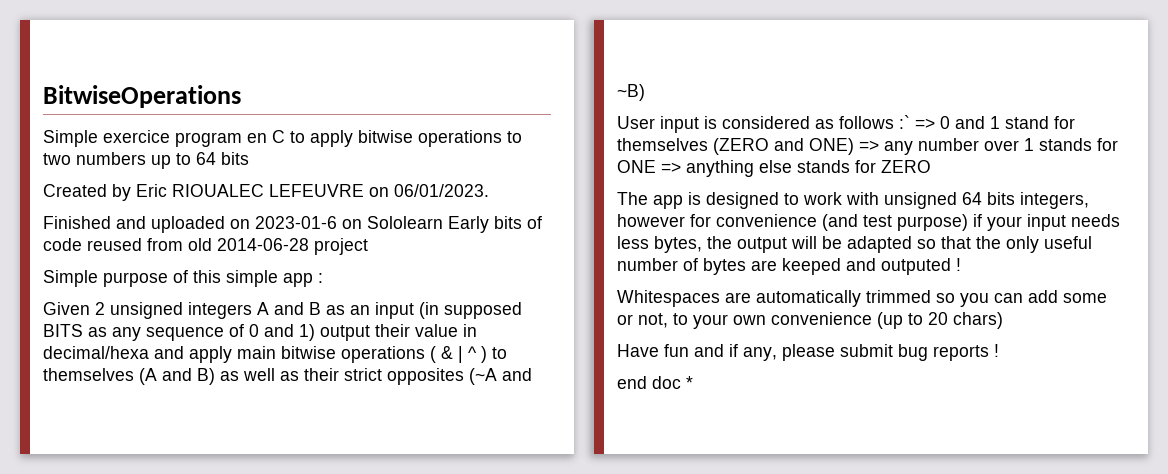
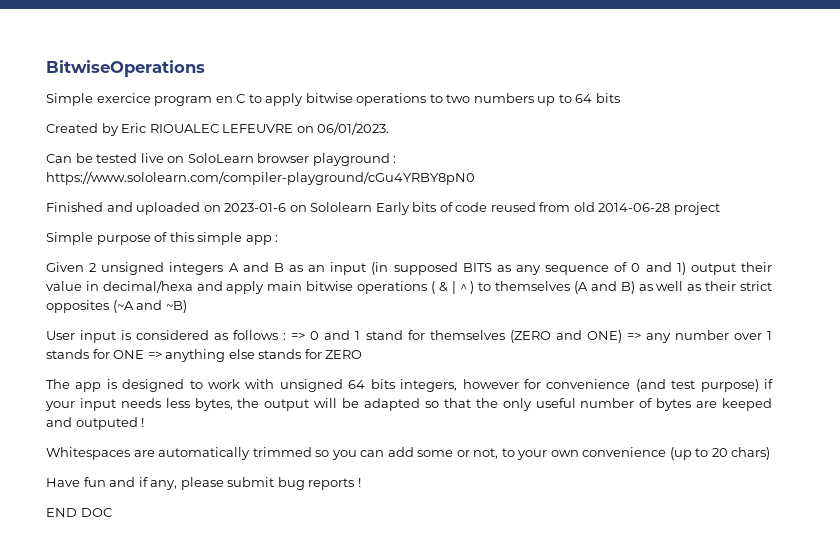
+ Can be tested live on SoloLearn browser playground : https://www.sololearn.com/compiler-playground/cGu4YRBY8pN0
- User input is considered as follows :` => 0 and 1 stand for themselves (ZERO and ONE) => any number over 1 stands for ONE => anything else stands for ZERO
+ User input is considered as follows : => 0 and 1 stand for themselves (ZERO and ONE) => any number over 1 stands for ONE => anything else stands for ZERO
- end doc *
+ END DOC

